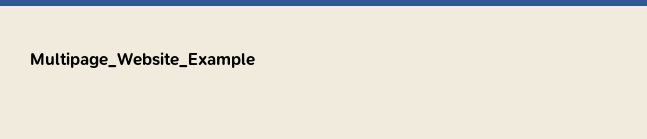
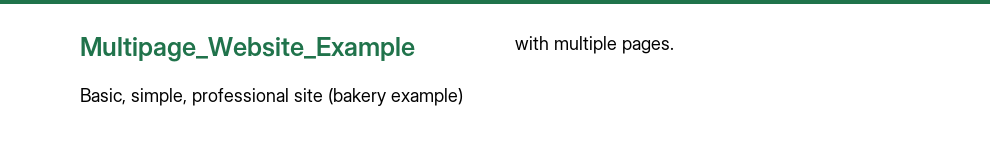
+ Basic, simple, professional site (bakery example) with multiple pages.

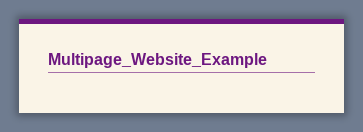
- Basic, simple, professional site (bakery example) with multiple pages.

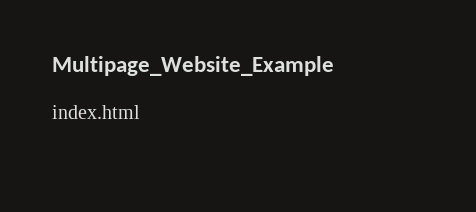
+ index.html

